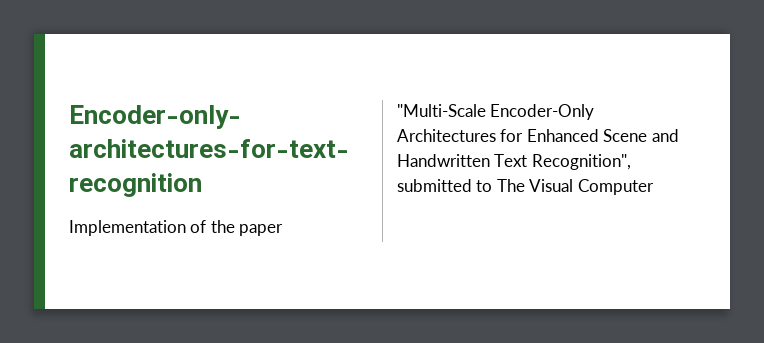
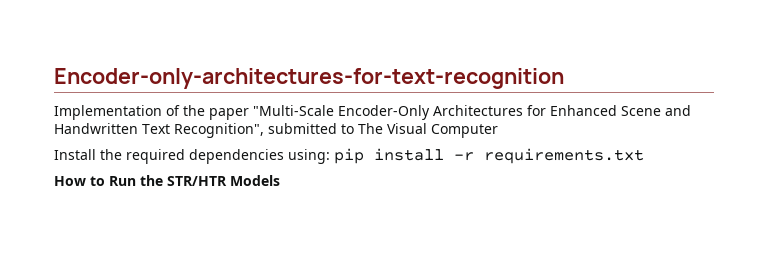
+ Install the required dependencies using: pip install -r requirements.txt
+ How to Run the STR/HTR Models

